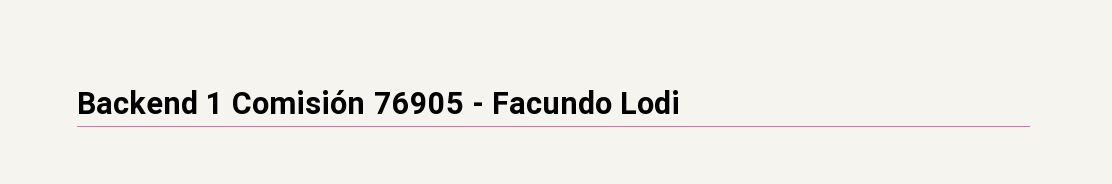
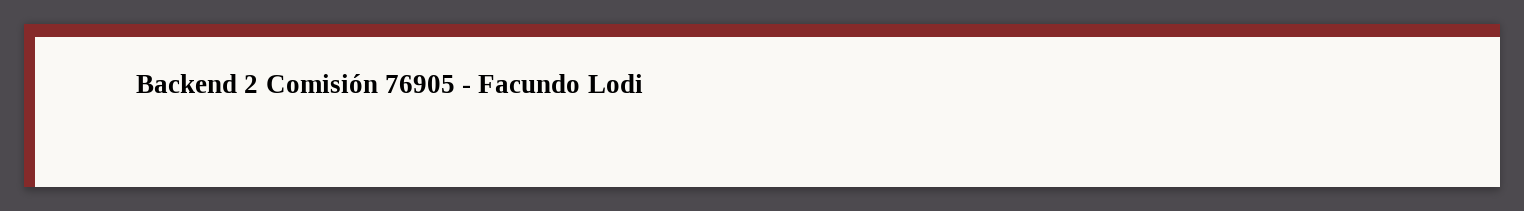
- Backend 1 Comisión 76905 - Facundo Lodi
+ Backend 2 Comisión 76905 - Facundo Lodi

